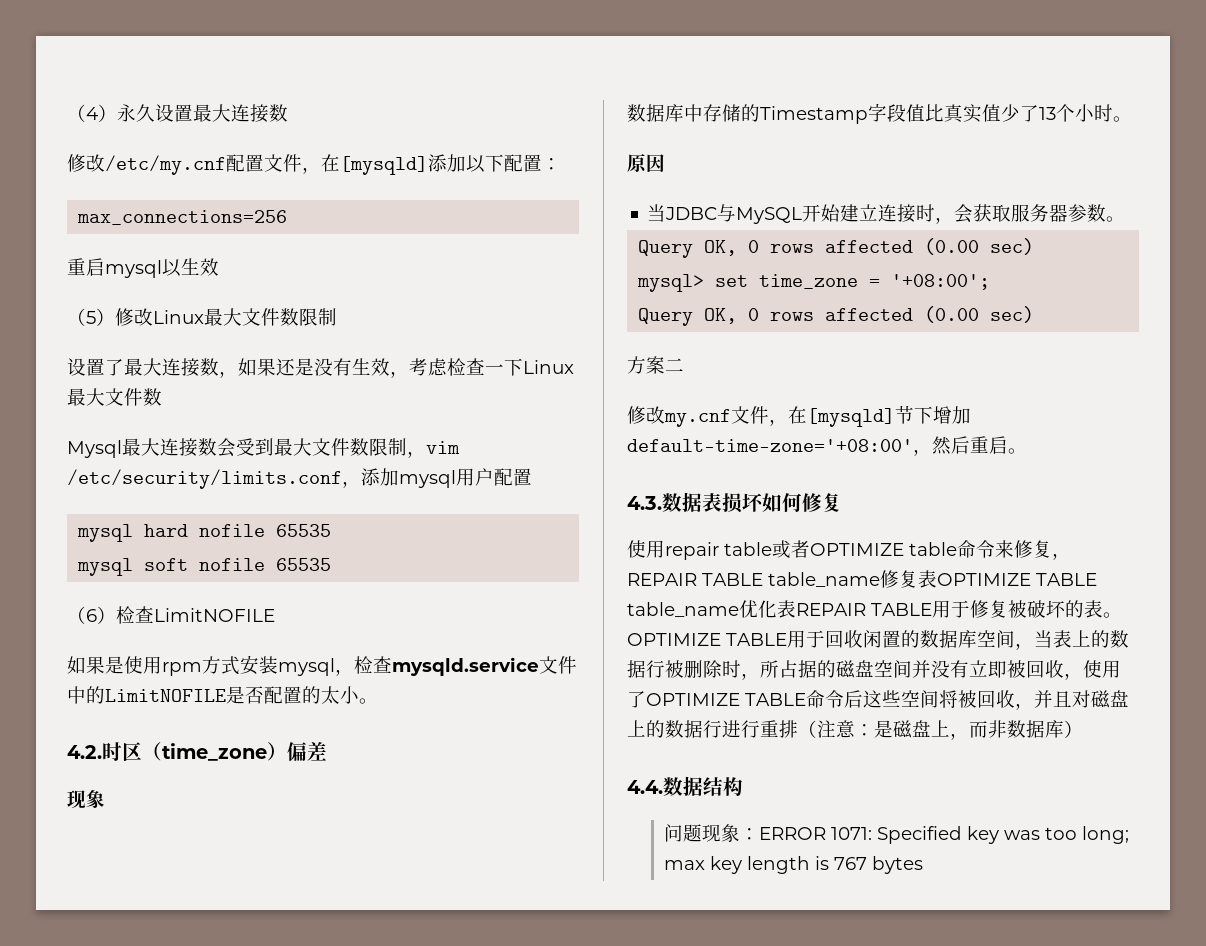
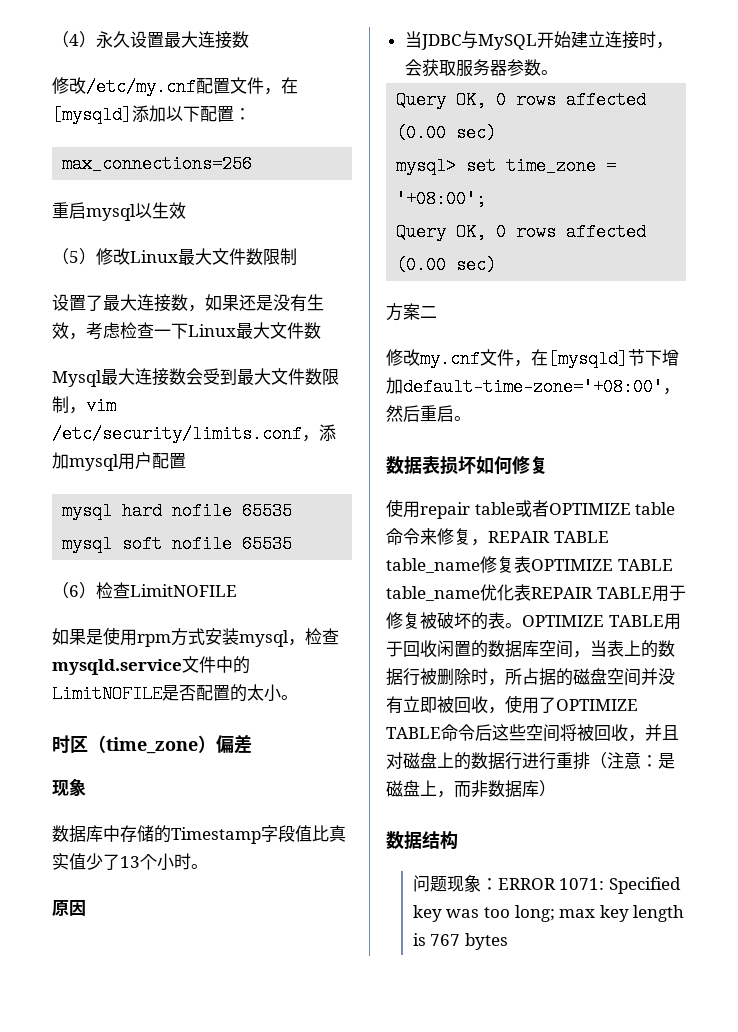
- 4.2.时区（time_zone）偏差
+ 时区（time_zone）偏差
- 4.3.数据表损坏如何修复
+ 数据表损坏如何修复
- 4.4.数据结构
+ 数据结构

